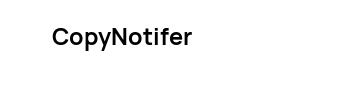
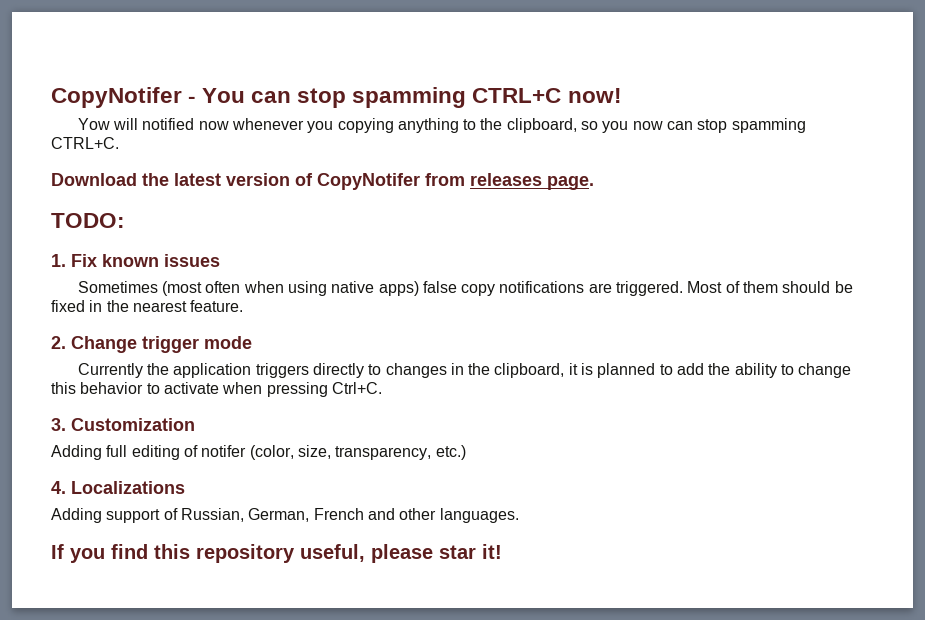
- CopyNotifer
+ CopyNotifer - You can stop spamming CTRL+C now!
+ Yow will notified now whenever you copying anything to the clipboard, so you now can stop spamming CTRL+C.
+ Download the latest version of CopyNotifer from releases page.
+ TODO:
+ 1. Fix known issues
+ Sometimes (most often when using native apps) false copy notifications are triggered. Most of them should be fixed in the nearest feature.
+ 2. Change trigger mode
+ Currently the application triggers directly to changes in the clipboard, it is planned to add the ability to change this behavior to activate when pressing Ctrl+C.
+ 3. Customization
+ Adding full editing of notifer (color, size, transparency, etc.)
+ 4. Localizations
+ Adding support of Russian, German, French and other languages.
+ If you find this repository useful, please star it!

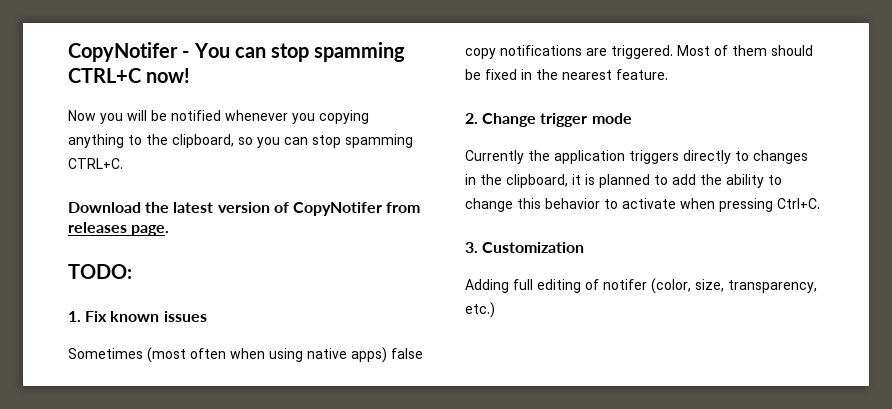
- Yow will notified now whenever you copying anything to the clipboard, so you now can stop spamming CTRL+C.
+ Now you will be notified whenever you copying anything to the clipboard, so you can stop spamming CTRL+C.
- 4. Localizations
- Adding support of Russian, German, French and other languages.
- If you find this repository useful, please star it!

